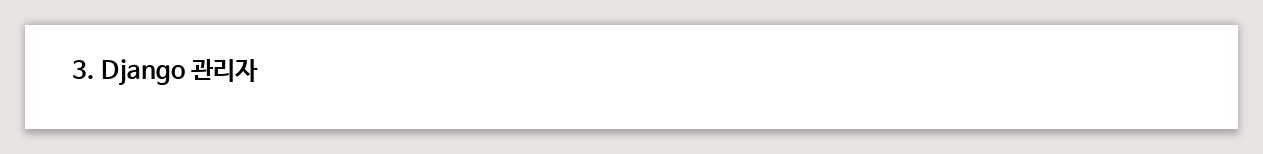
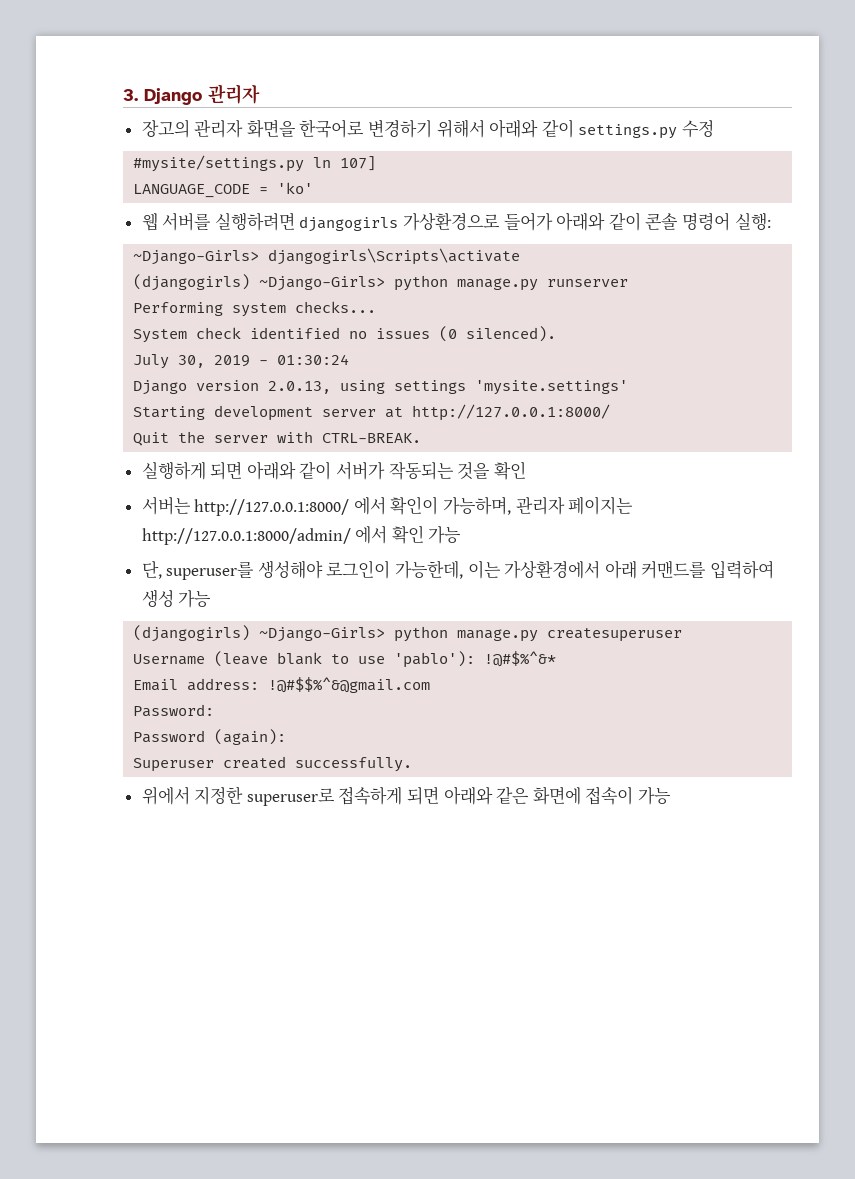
+ 장고의 관리자 화면을 한국어로 변경하기 위해서 아래와 같이 settings.py 수정
+ #mysite/settings.py ln 107]
+ LANGUAGE_CODE = 'ko'
+ 웹 서버를 실행하려면 djangogirls 가상환경으로 들어가 아래와 같이 콘솔 명령어 실행:
+ ~Django-Girls> djangogirls\Scripts\activate
+ (djangogirls) ~Django-Girls> python manage.py runserver
+ Performing system checks...
+ System check identified no issues (0 silenced).
+ July 30, 2019 - 01:30:24
+ Django version 2.0.13, using settings 'mysite.settings'
+ Starting development server at http://127.0.0.1:8000/
+ Quit the server with CTRL-BREAK.
+ 실행하게 되면 아래와 같이 서버가 작동되는 것을 확인
+ 서버는 http://127.0.0.1:8000/ 에서 확인이 가능하며, 관리자 페이지는 http://127.0.0.1:8000/admin/ 에서 확인 가능
+ 단, superuser를 생성해야 로그인이 가능한데, 이는 가상환경에서 아래 커맨드를 입력하여 생성 가능
+ (djangogirls) ~Django-Girls> python manage.py createsuperuser
+ Username (leave blank to use 'pablo'): !@#$%^&*
+ Email address: !@#$$%^&@gmail.com
+ Password:
+ Password (again):
+ Superuser created successfully.
+ 위에서 지정한 superuser로 접속하게 되면 아래와 같은 화면에 접속이 가능

